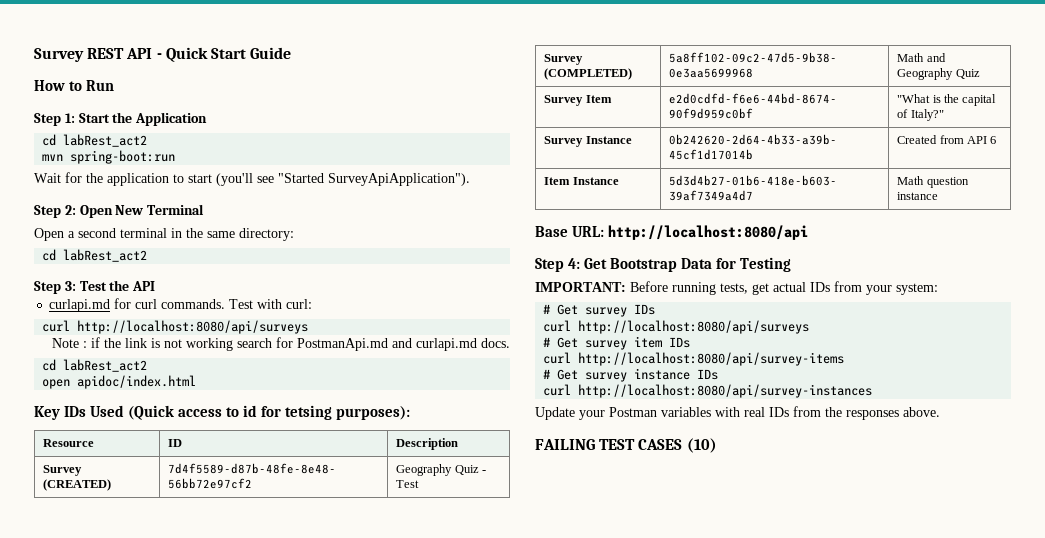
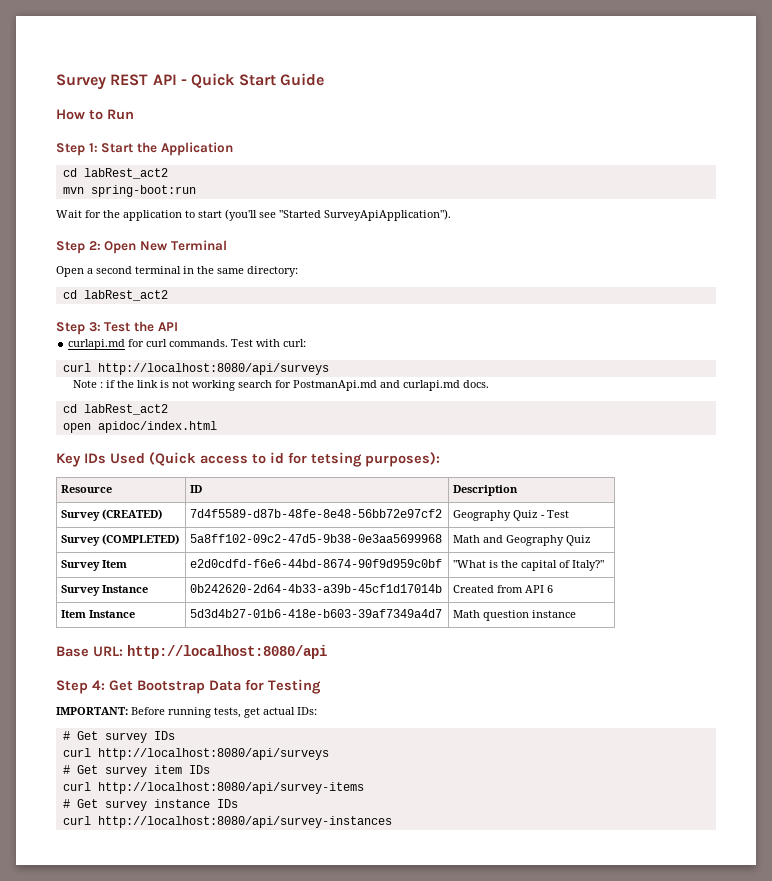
- IMPORTANT: Before running tests, get actual IDs from your system:
+ IMPORTANT: Before running tests, get actual IDs:
- Update your Postman variables with real IDs from the responses above.
- FAILING TEST CASES (10)

